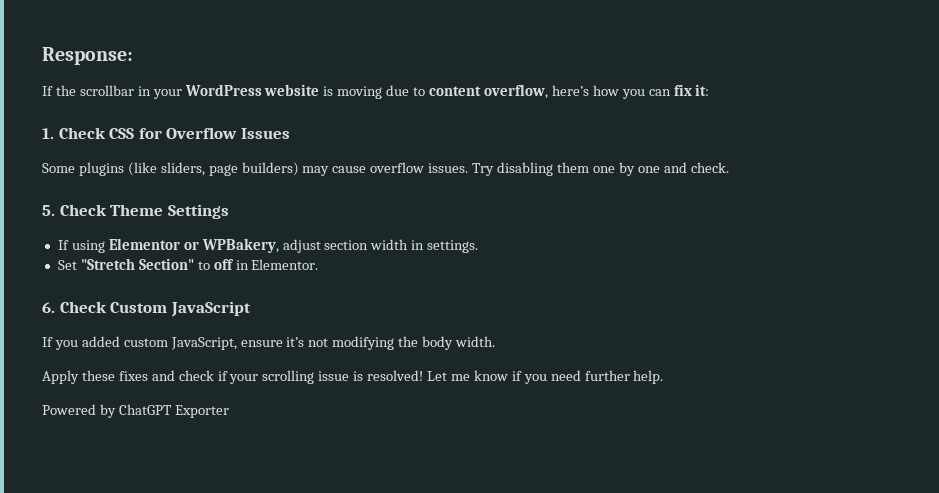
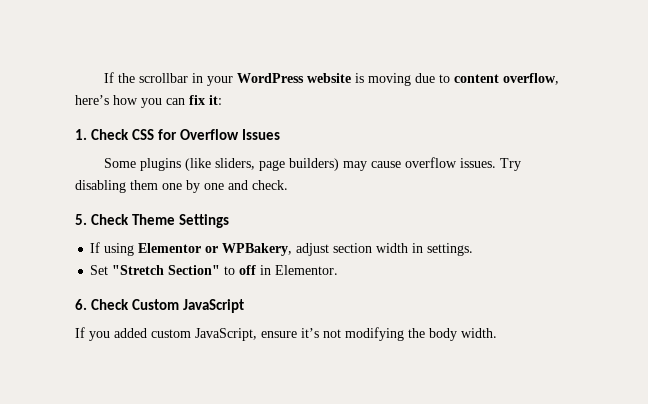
- Response:
- Apply these fixes and check if your scrolling issue is resolved! Let me know if you need further help.
- Powered by ChatGPT Exporter

